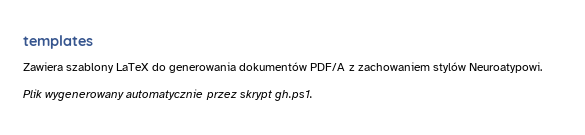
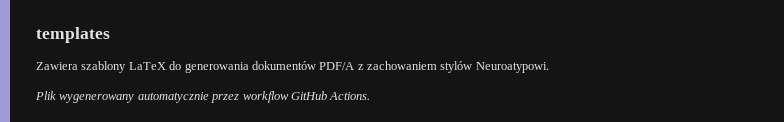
- Plik wygenerowany automatycznie przez skrypt gh.ps1.
+ Plik wygenerowany automatycznie przez workflow GitHub Actions.

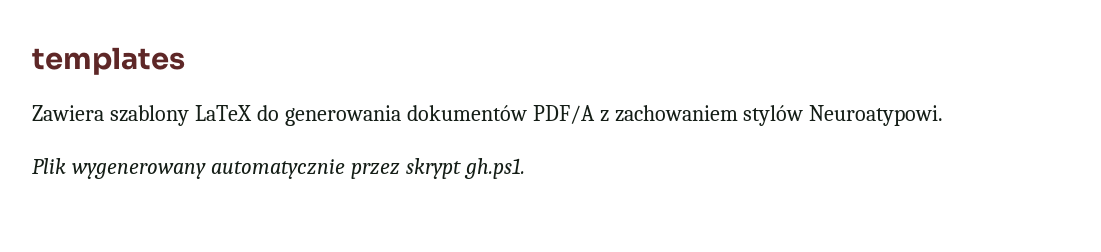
- Plik wygenerowany automatycznie przez workflow GitHub Actions.
+ Plik wygenerowany automatycznie przez skrypt gh.ps1.

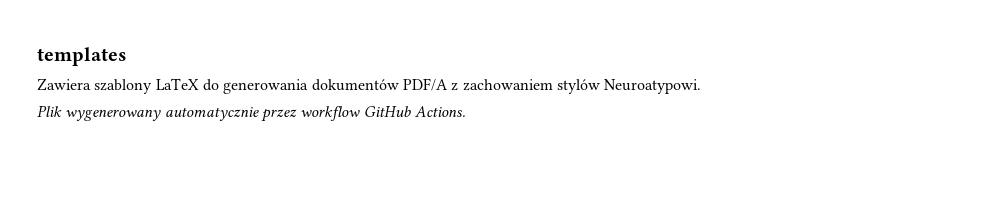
- Plik wygenerowany automatycznie przez skrypt gh.ps1.
+ Plik wygenerowany automatycznie przez workflow GitHub Actions.

